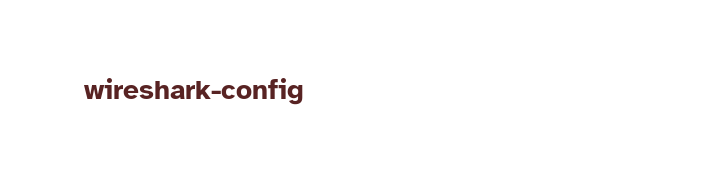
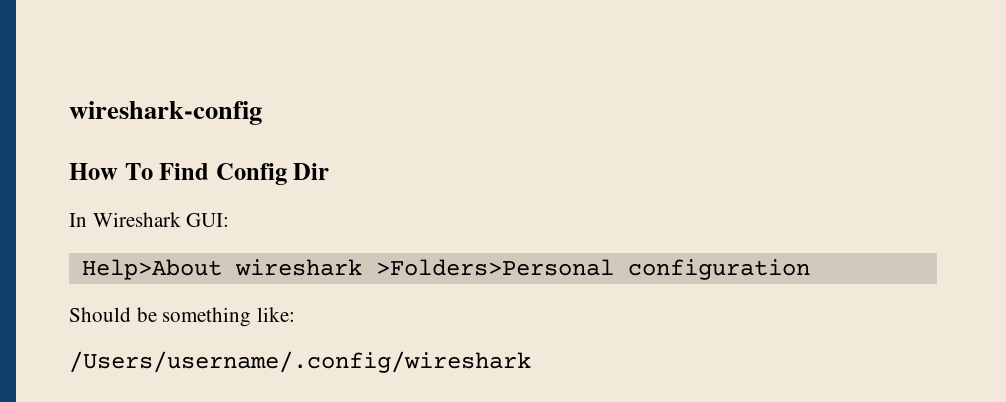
+ How To Find Config Dir
+ In Wireshark GUI:
+ Help>About wireshark >Folders>Personal configuration
+ Should be something like:
+ /Users/username/.config/wireshark

